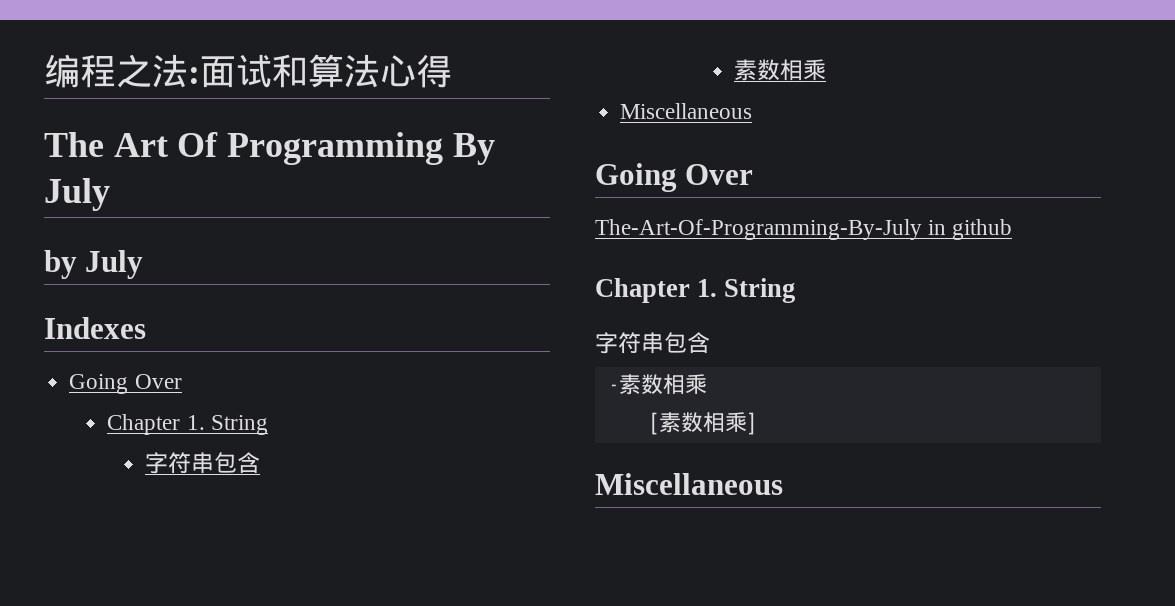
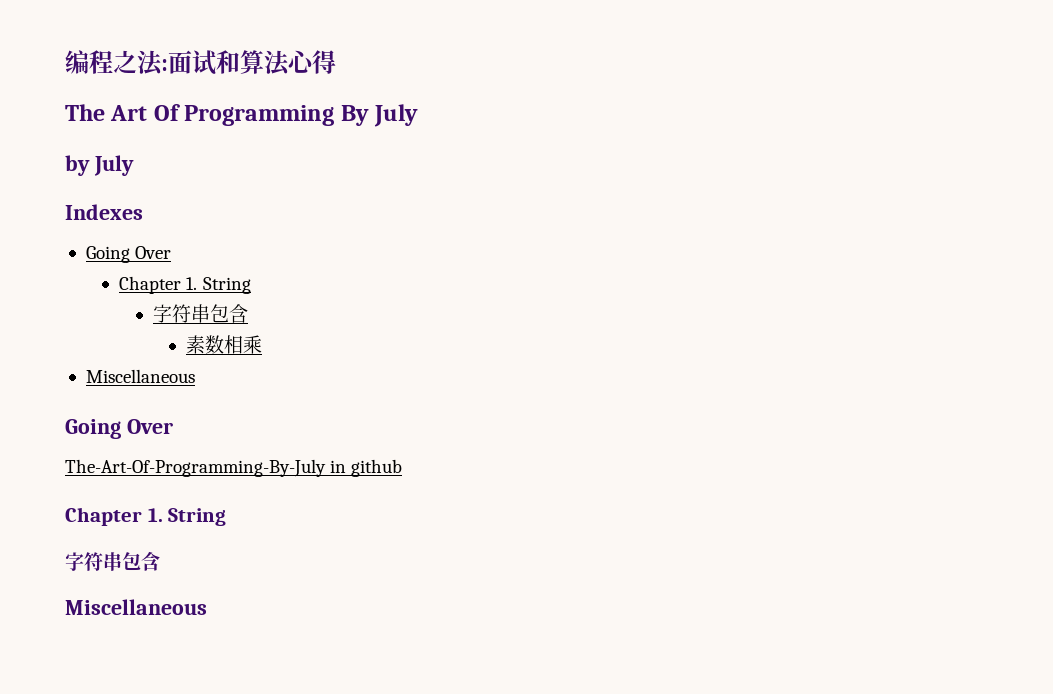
- -素数相乘
- [素数相乘]

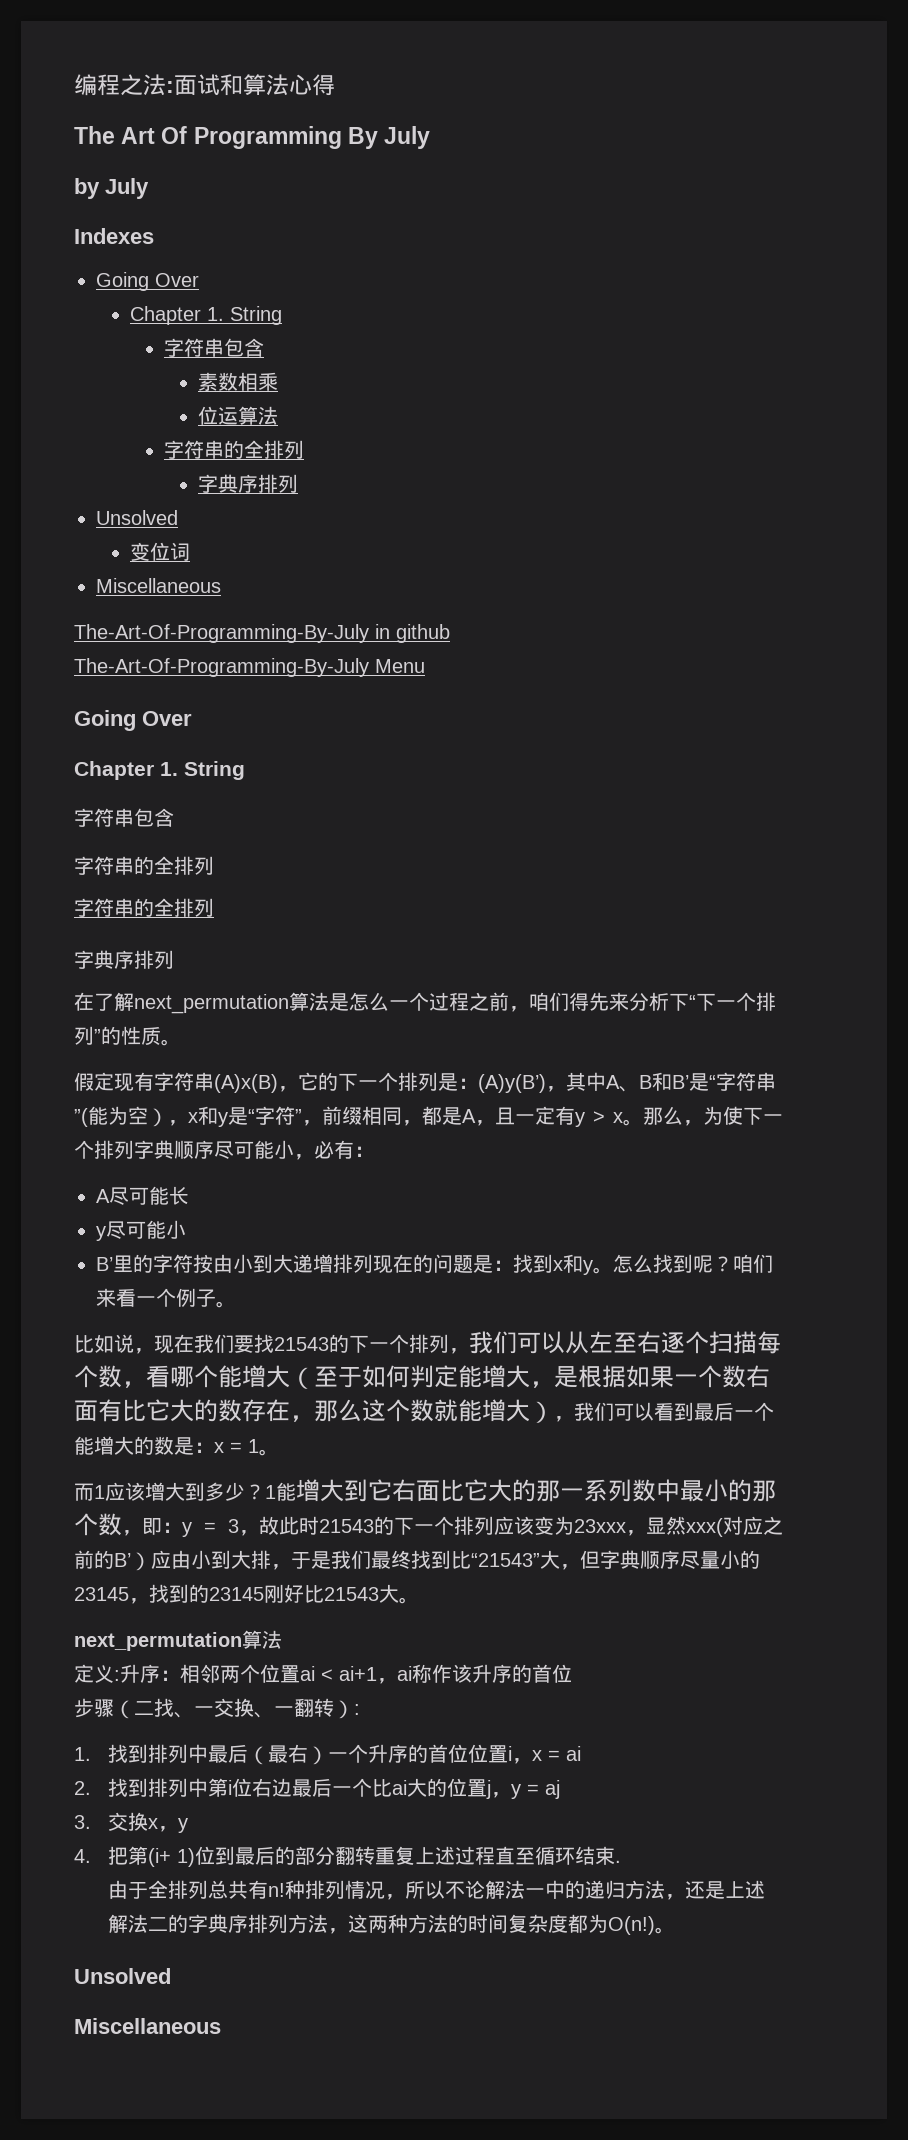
  素数相乘
+ 位运算法
+ 字符串的全排列
+ 字典序排列
+ Unsolved
+ 变位词
  Miscellaneous
- Going Over
  The-Art-Of-Programming-By-July in github
+ The-Art-Of-Programming-By-July Menu
+ Going Over
  Chapter 1. String
  字符串包含
+ 字符串的全排列
+ 字符串的全排列
+ 字典序排列
+ 在了解next_permutation算法是怎么一个过程之前，咱们得先来分析下“下一个排列”的性质。
+ 假定现有字符串(A)x(B)，它的下一个排列是：(A)y(B’)，其中A、B和B’是“字符串”(能为空），x和y是“字符”，前缀相同，都是A，且一定有y > x。那么，为使下一个排列字典顺序尽可能小，必有：
+ A尽可能长
+ y尽可能小
+ B’里的字符按由小到大递增排列现在的问题是：找到x和y。怎么找到呢？咱们来看一个例子。
+ 比如说，现在我们要找21543的下一个排列，我们可以从左至右逐个扫描每个数，看哪个能增大（至于如何判定能增大，是根据如果一个数右面有比它大的数存在，那么这个数就能增大），我们可以看到最后一个能增大的数是：x = 1。
+ 而1应该增大到多少？1能增大到它右面比它大的那一系列数中最小的那个数，即：y = 3，故此时21543的下一个排列应该变为23xxx，显然xxx(对应之前的B’）应由小到大排，于是我们最终找到比“21543”大，但字典顺序尽量小的23145，找到的23145刚好比21543大。
+ next_permutation算法
+ 定义:升序：相邻两个位置ai < ai+1，ai称作该升序的首位
+ 步骤（二找、一交换、一翻转）:
+ 1.找到排列中最后（最右）一个升序的首位位置i，x = ai
+ 2.找到排列中第i位右边最后一个比ai大的位置j，y = aj
+ 3.交换x，y
+ 4.把第(i+ 1)位到最后的部分翻转重复上述过程直至循环结束.
+ 由于全排列总共有n!种排列情况，所以不论解法一中的递归方法，还是上述解法二的字典序排列方法，这两种方法的时间复杂度都为O(n!)。
+ Unsolved

